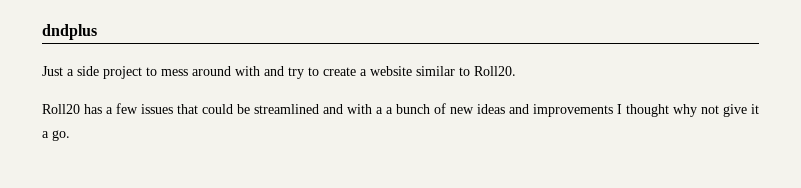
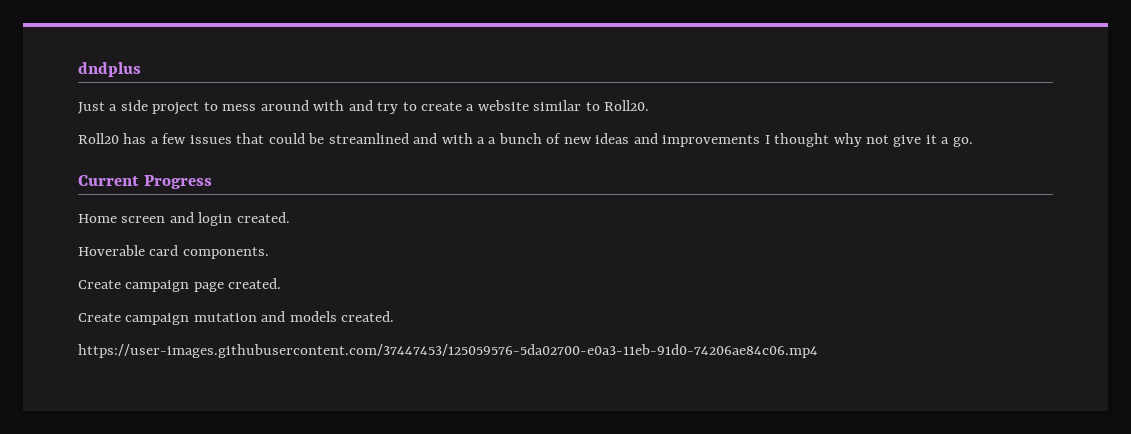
+ Current Progress
+ Home screen and login created.
+ Hoverable card components.
+ Create campaign page created.
+ Create campaign mutation and models created.
+ https://user-images.githubusercontent.com/37447453/125059576-5da02700-e0a3-11eb-91d0-74206ae84c06.mp4

